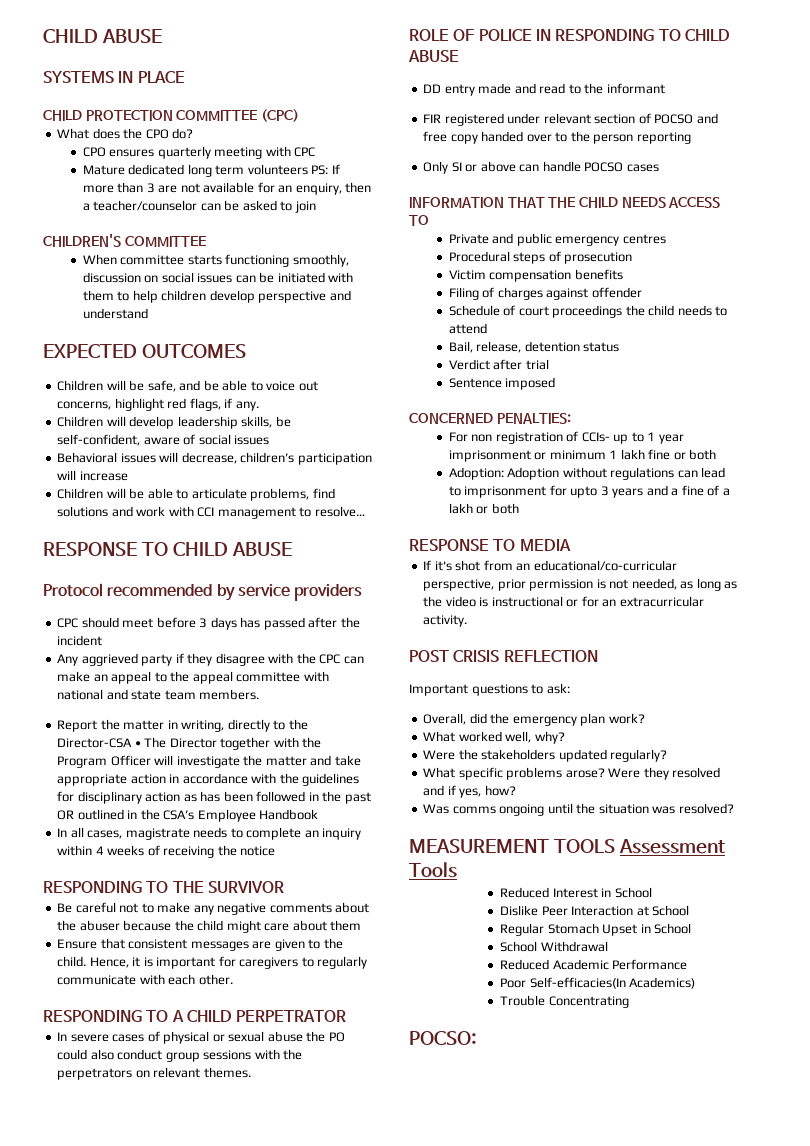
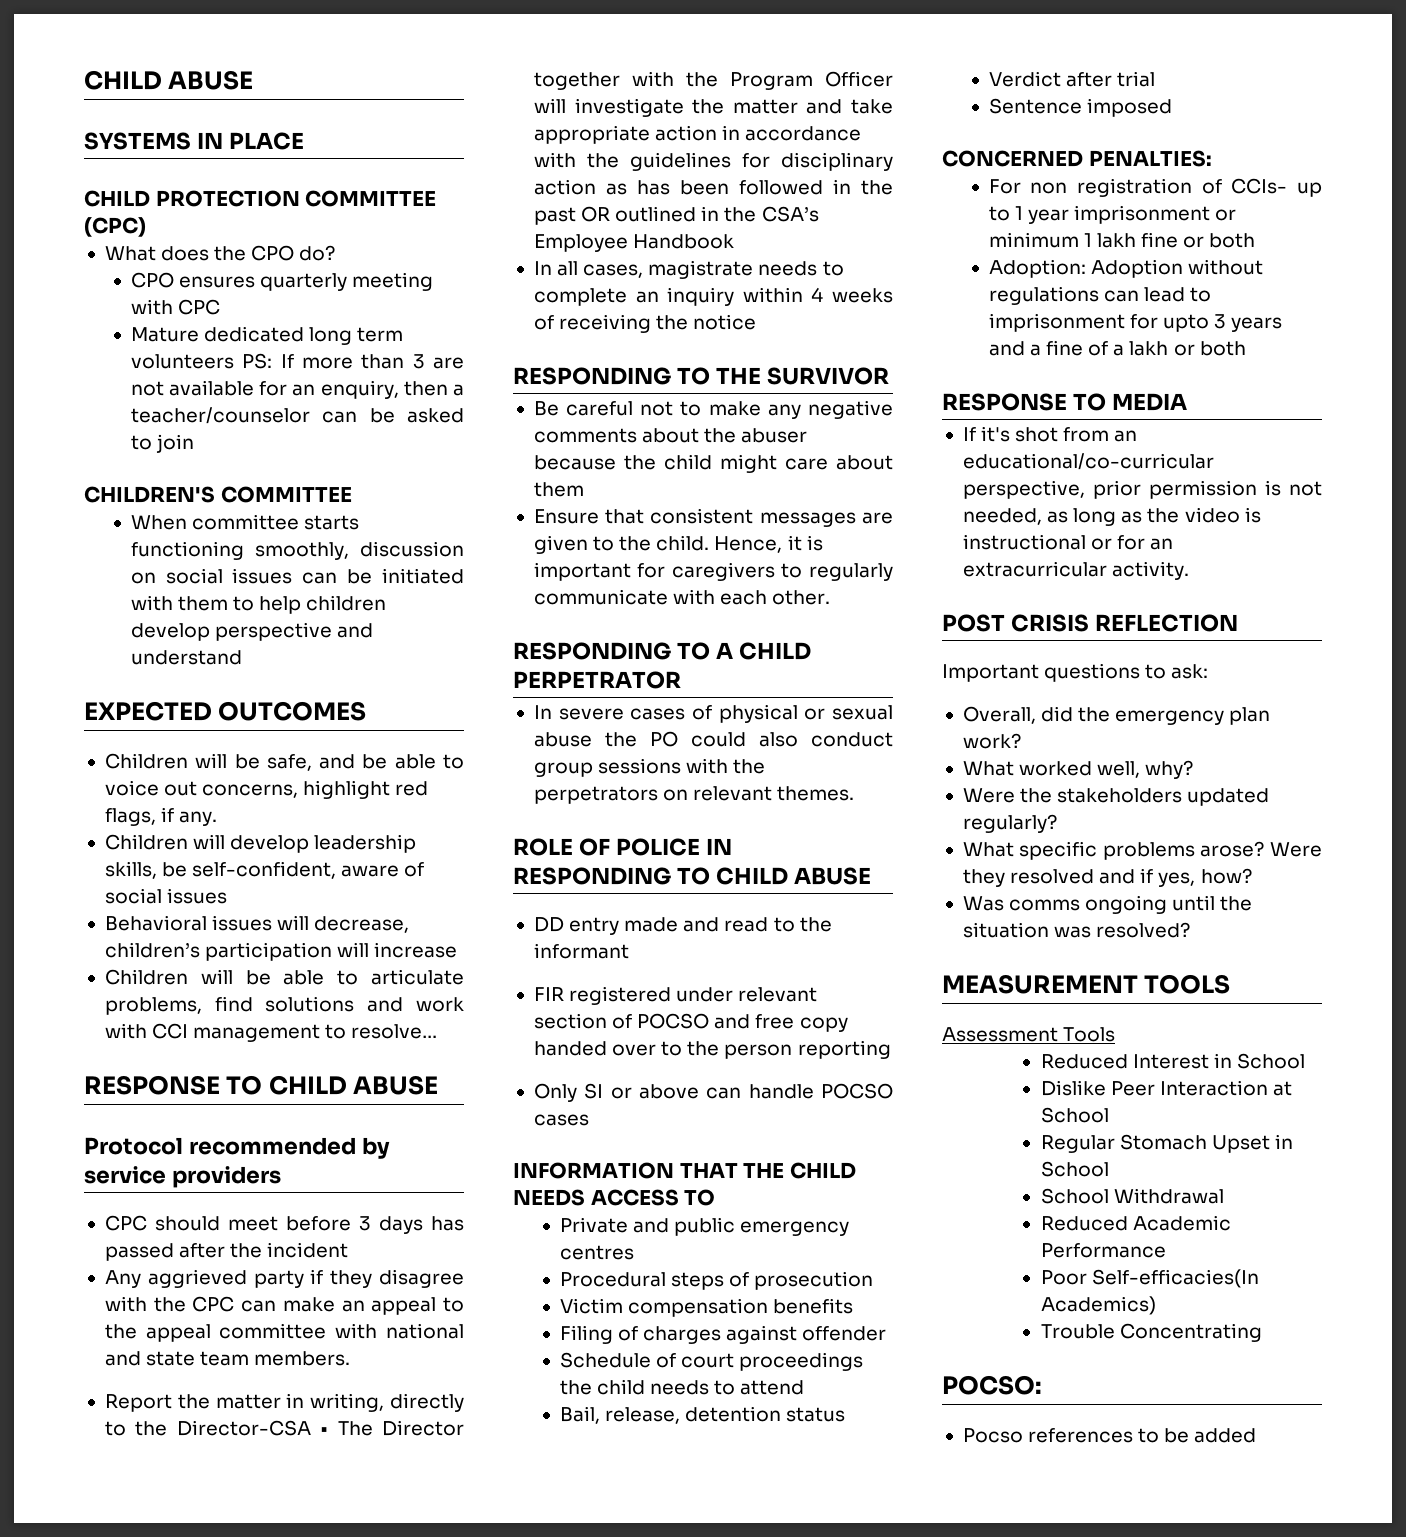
- MEASUREMENT TOOLS Assessment Tools
+ MEASUREMENT TOOLS
+ Assessment Tools
+ Pocso references to be added

